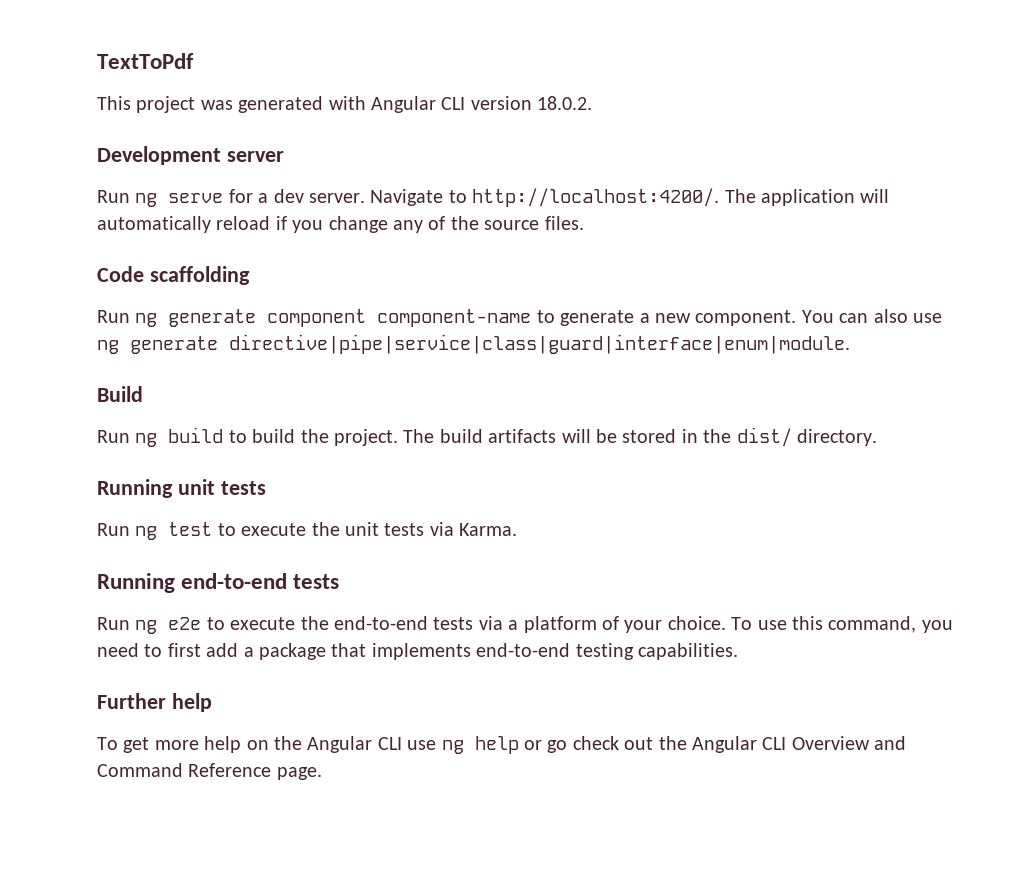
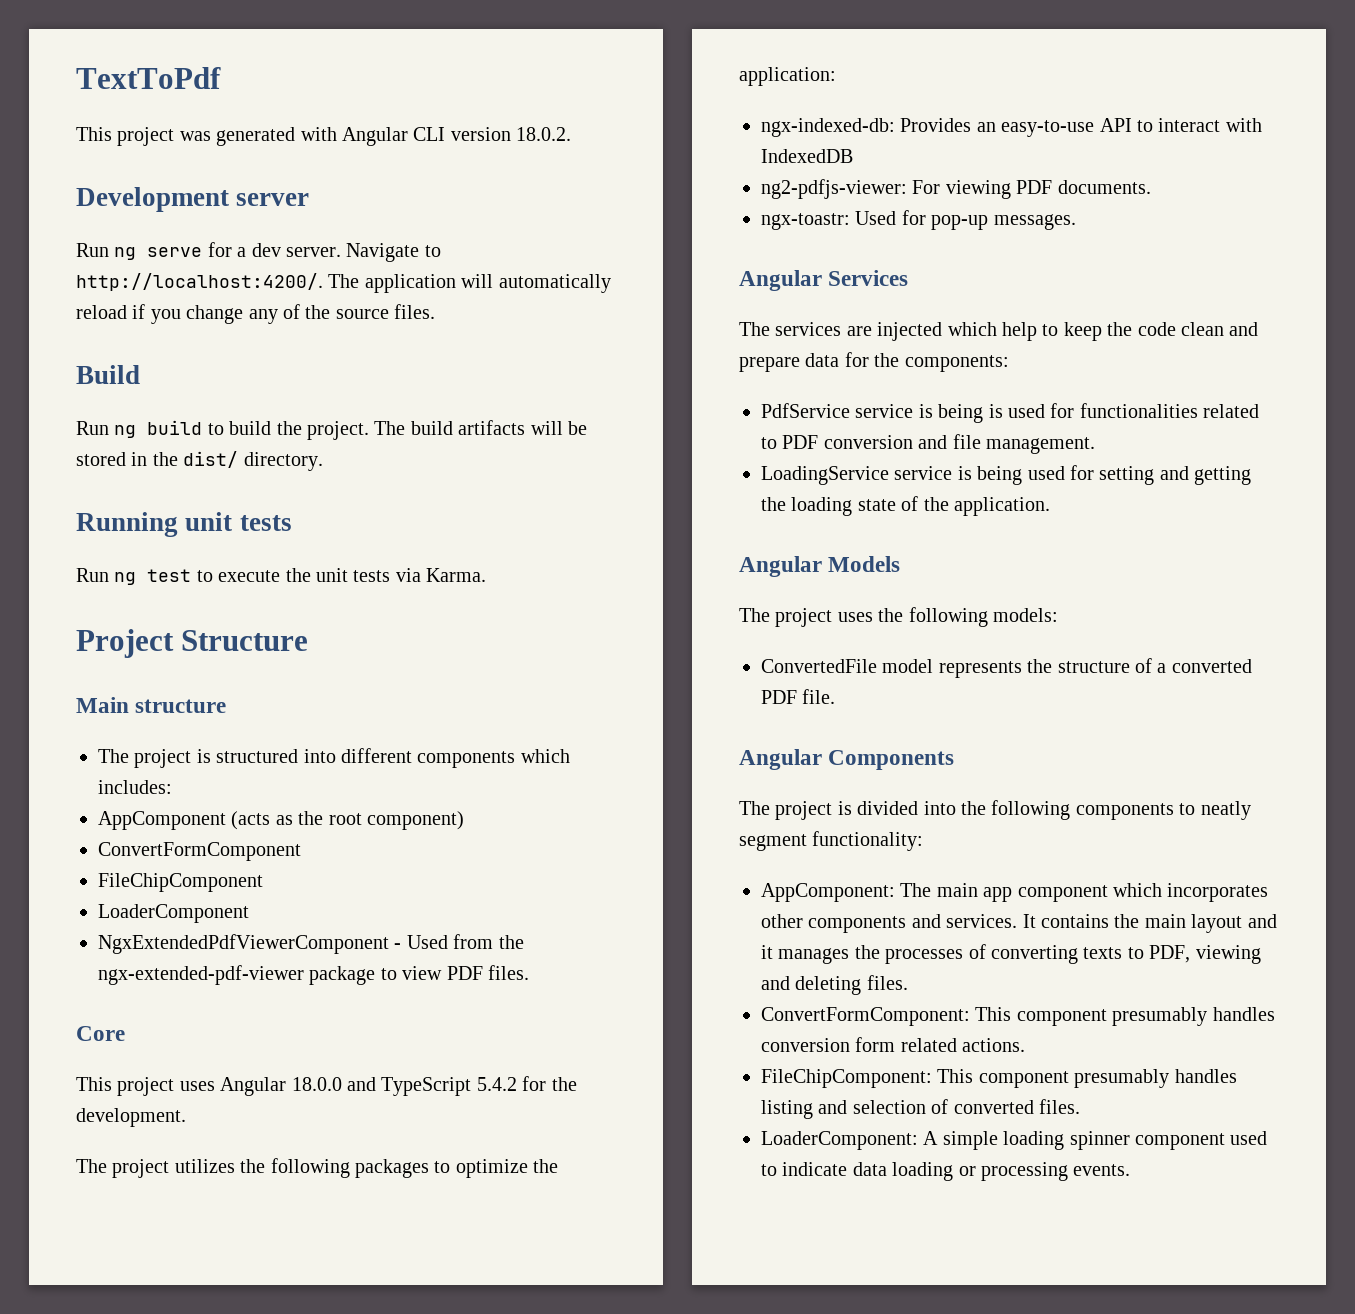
- Code scaffolding
- Run ng generate component component-name to generate a new component. You can also use ng generate directive|pipe|service|class|guard|interface|enum|module.
- Running end-to-end tests
- Run ng e2e to execute the end-to-end tests via a platform of your choice. To use this command, you need to first add a package that implements end-to-end testing capabilities.
- Further help
- To get more help on the Angular CLI use ng help or go check out the Angular CLI Overview and Command Reference page.
+ Project Structure
+ Main structure
+ The project is structured into different components which includes:
+ AppComponent (acts as the root component)
+ ConvertFormComponent
+ FileChipComponent
+ LoaderComponent
+ NgxExtendedPdfViewerComponent - Used from the ngx-extended-pdf-viewer package to view PDF files.
+ Core
+ This project uses Angular 18.0.0 and TypeScript 5.4.2 for the development.
+ The project utilizes the following packages to optimize the application:
+ ngx-indexed-db: Provides an easy-to-use API to interact with IndexedDB
+ ng2-pdfjs-viewer: For viewing PDF documents.
+ ngx-toastr: Used for pop-up messages.
+ Angular Services
+ The services are injected which help to keep the code clean and prepare data for the components:
+ PdfService service is being is used for functionalities related to PDF conversion and file management.
+ LoadingService service is being used for setting and getting the loading state of the application.
+ Angular Models
+ The project uses the following models:
+ ConvertedFile model represents the structure of a converted PDF file.
+ Angular Components
+ The project is divided into the following components to neatly segment functionality:
+ AppComponent: The main app component which incorporates other components and services. It contains the main layout and it manages the processes of converting texts to PDF, viewing and deleting files.
+ ConvertFormComponent: This component presumably handles conversion form related actions.
+ FileChipComponent: This component presumably handles listing and selection of converted files.
+ LoaderComponent: A simple loading spinner component used to indicate data loading or processing events.

